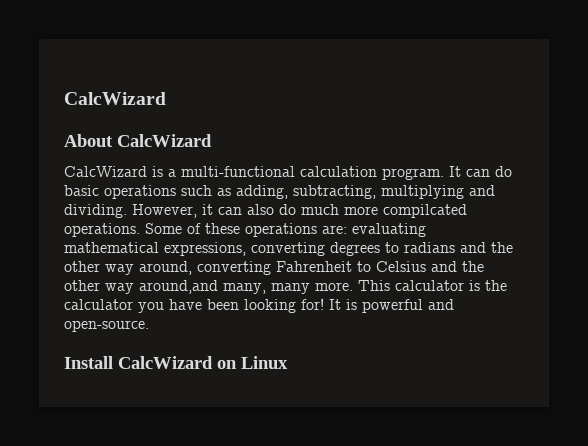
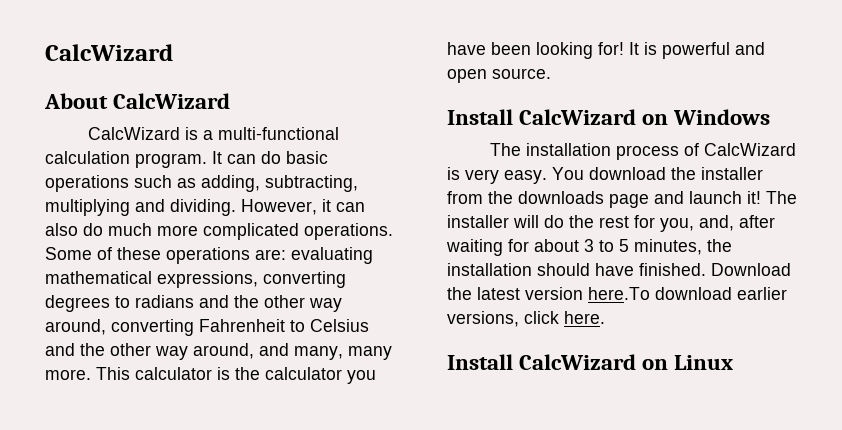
- However, it can also do much more compilcated operations.
+ However, it can also do much more complicated operations.
- Some of these operations are: evaluating mathematical expressions, converting degrees to radians and the other way around, converting Fahrenheit to Celsius and the other way around,and many, many more.
+ Some of these operations are: evaluating mathematical expressions, converting degrees to radians and the other way around, converting Fahrenheit to Celsius and the other way around, and many, many more.
- It is powerful and open-source.
+ It is powerful and open source.
+ Install CalcWizard on Windows
+ The installation process of CalcWizard is very easy. You download the installer from the downloads page and launch it! The installer will do the rest for you, and, after waiting for about 3 to 5 minutes, the installation should have finished. Download the latest version here.To download earlier versions, click here.

